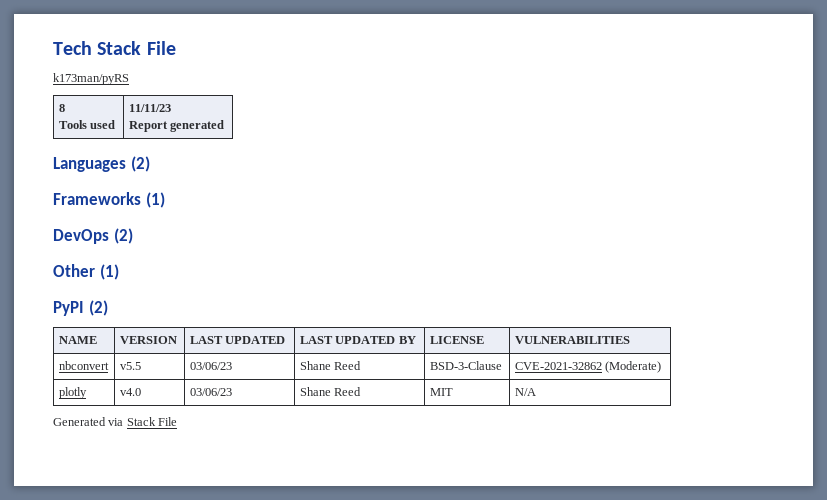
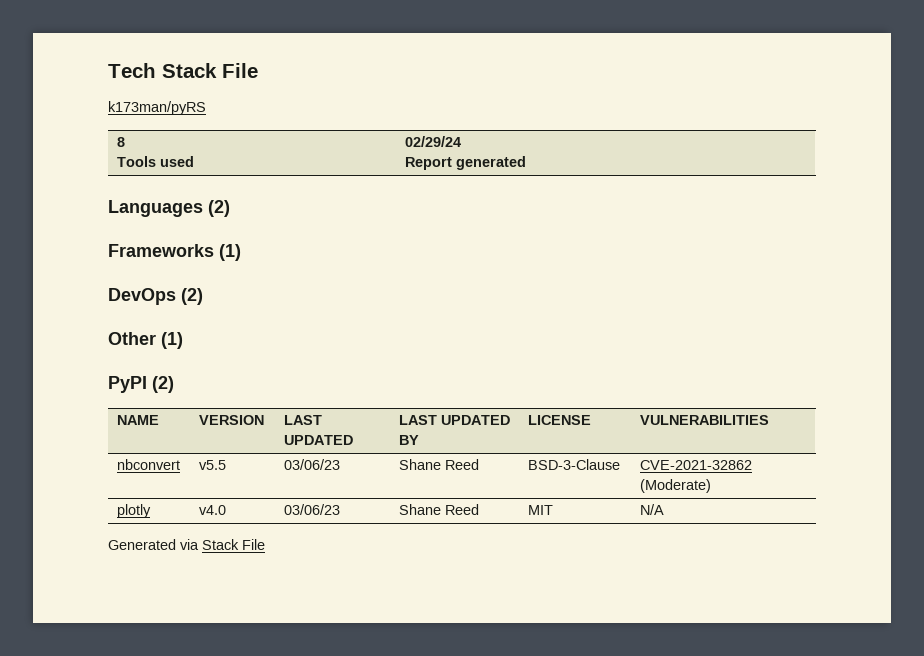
  8
- Tools used | 11/11/23
+ Tools used | 02/29/24

